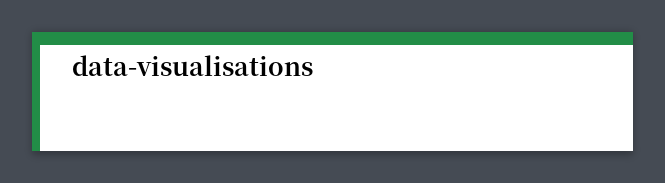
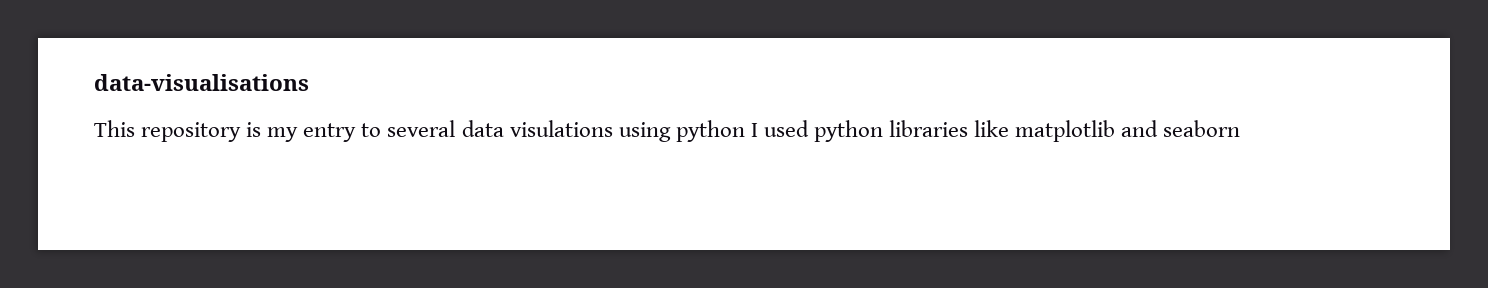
+ This repository is my entry to several data visulations using python I used python libraries like matplotlib and seaborn

